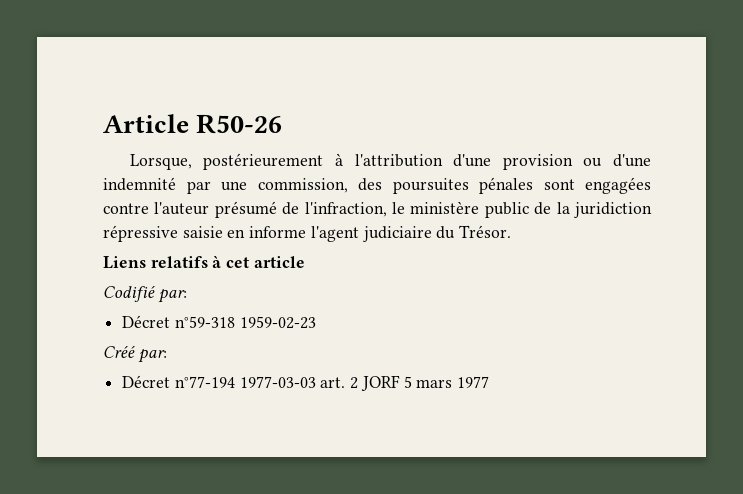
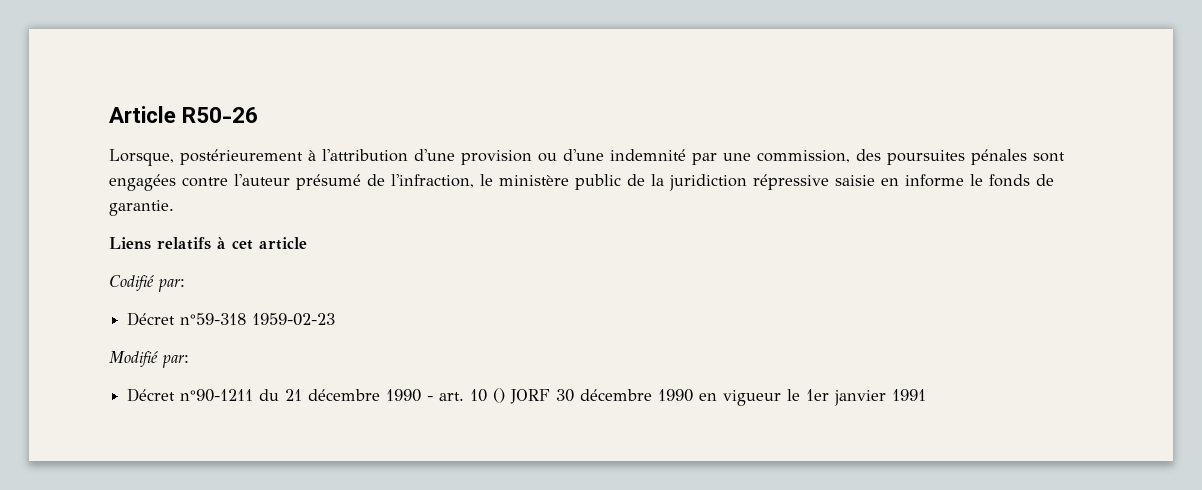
- Lorsque, postérieurement à l'attribution d'une provision ou d'une indemnité par une commission, des poursuites pénales sont engagées contre l'auteur présumé de l'infraction, le ministère public de la juridiction répressive saisie en informe l'agent judiciaire du Trésor.
+ Lorsque, postérieurement à l'attribution d'une provision ou d'une indemnité par une commission, des poursuites pénales sont engagées contre l'auteur présumé de l'infraction, le ministère public de la juridiction répressive saisie en informe le fonds de garantie.
- Créé par:
- Décret n°77-194 1977-03-03 art. 2 JORF 5 mars 1977
+ Modifié par:
+ Décret n°90-1211 du 21 décembre 1990 - art. 10 () JORF 30 décembre 1990 en vigueur le 1er janvier 1991

